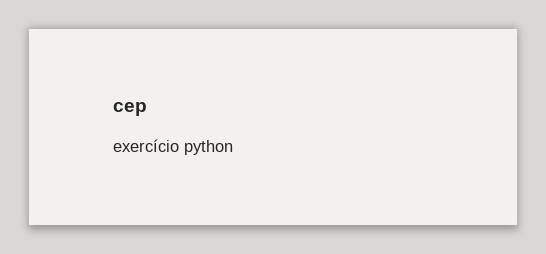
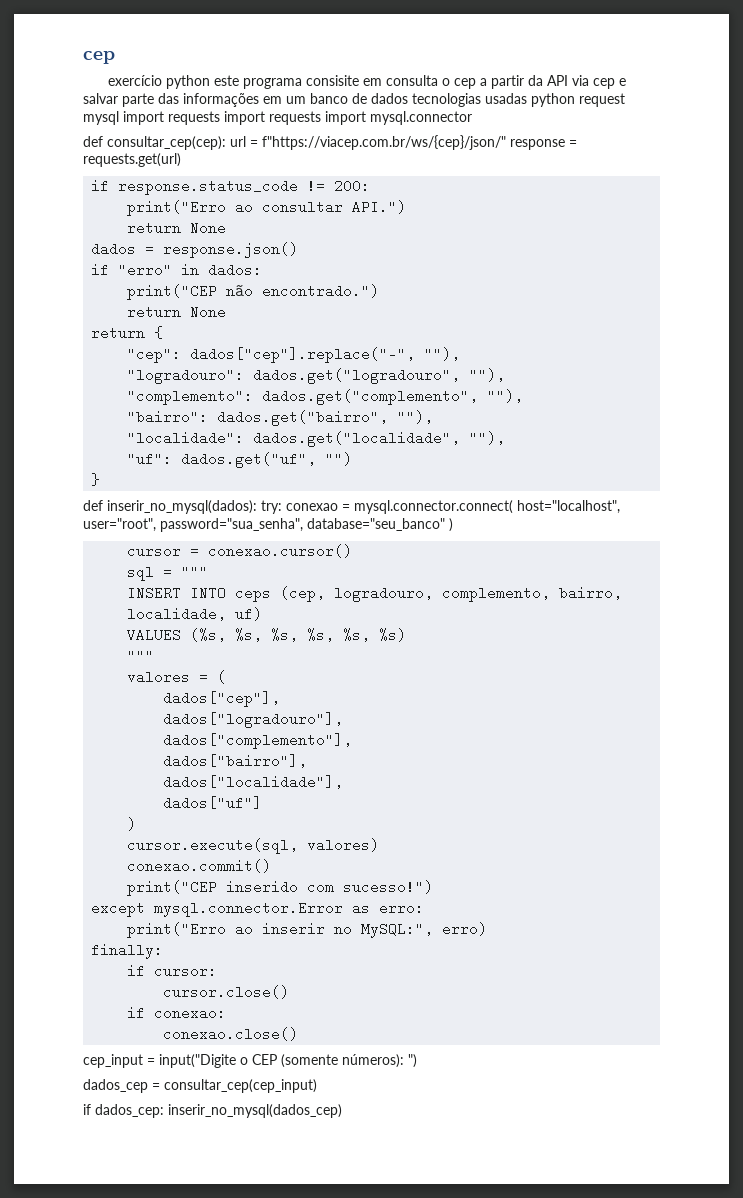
- exercício python
+ exercício python este programa consisite em consulta o cep a partir da API via cep e salvar parte das informações em um banco de dados tecnologias usadas python request mysql import requests import requests import mysql.connector
+ def consultar_cep(cep): url = f"https://viacep.com.br/ws/{cep}/json/" response = requests.get(url)
+ if response.status_code != 200:
+ print("Erro ao consultar API.")
+ return None
+ dados = response.json()
+ if "erro" in dados:
+ print("CEP não encontrado.")
+ return None
+ return {
+ "cep": dados["cep"].replace("-", ""),
+ "logradouro": dados.get("logradouro", ""),
+ "complemento": dados.get("complemento", ""),
+ "bairro": dados.get("bairro", ""),
+ "localidade": dados.get("localidade", ""),
+ "uf": dados.get("uf", "")
+ }
+ def inserir_no_mysql(dados): try: conexao = mysql.connector.connect( host="localhost", user="root", password="sua_senha", database="seu_banco" )
+ cursor = conexao.cursor()
+ sql = """
+ INSERT INTO ceps (cep, logradouro, complemento, bairro, localidade, uf)
+ VALUES (%s, %s, %s, %s, %s, %s)
+ """
+ valores = (
+ dados["cep"],
+ dados["logradouro"],
+ dados["complemento"],
+ dados["bairro"],
+ dados["localidade"],
+ dados["uf"]
+ )
+ cursor.execute(sql, valores)
+ conexao.commit()
+ print("CEP inserido com sucesso!")
+ except mysql.connector.Error as erro:
+ print("Erro ao inserir no MySQL:", erro)
+ finally:
+ if cursor:
+ cursor.close()
+ if conexao:
+ conexao.close()
+ cep_input = input("Digite o CEP (somente números): ")
+ dados_cep = consultar_cep(cep_input)
+ if dados_cep: inserir_no_mysql(dados_cep)

